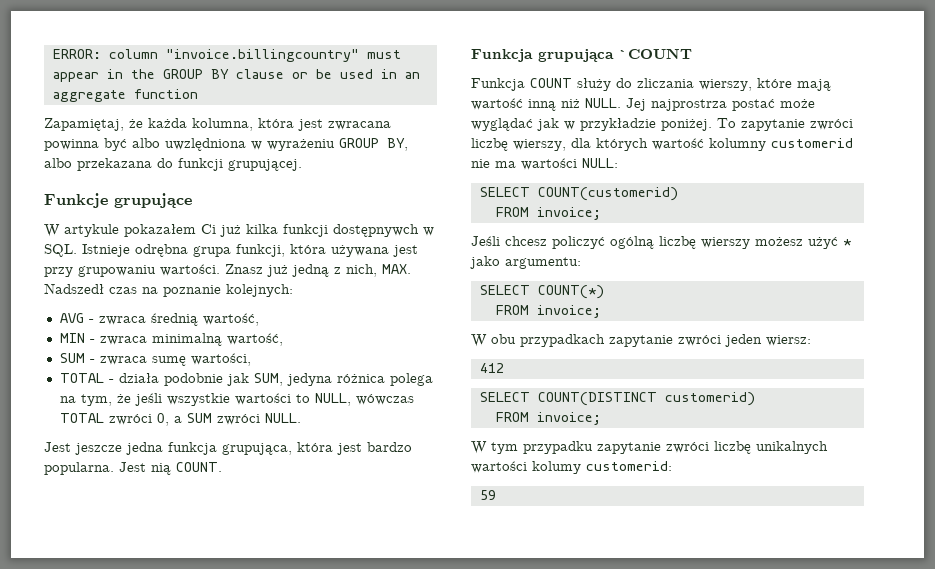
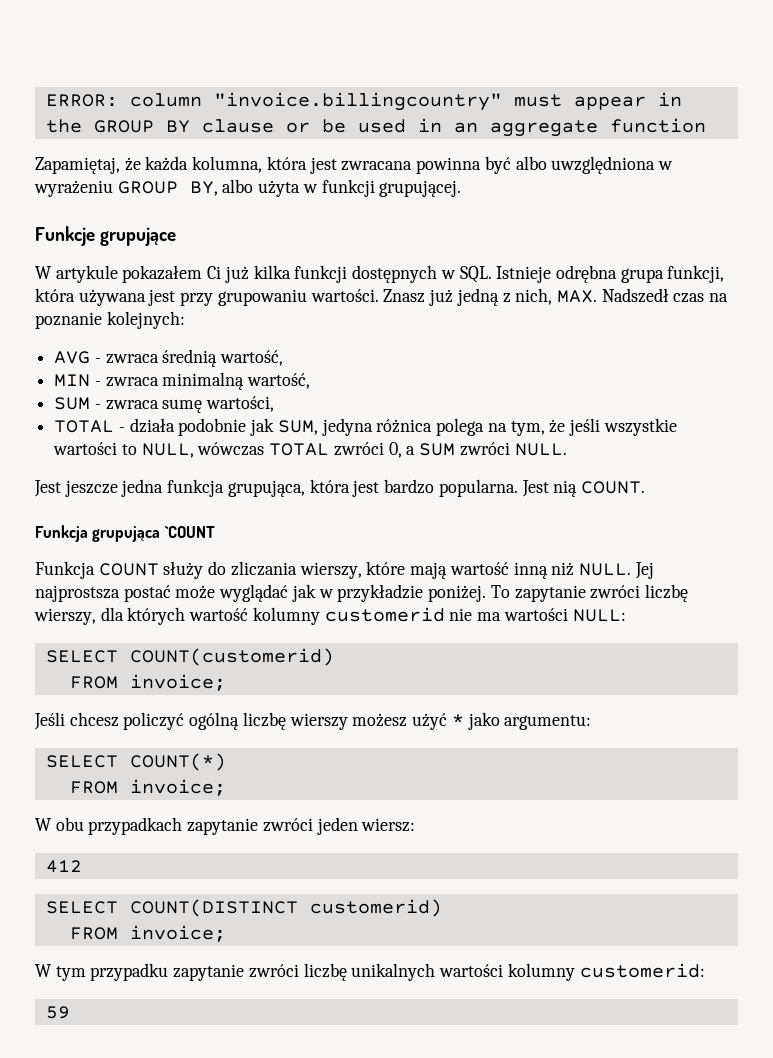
- Zapamiętaj, że każda kolumna, która jest zwracana powinna być albo uwzlędniona w wyrażeniu GROUP BY, albo przekazana do funkcji grupującej.
+ Zapamiętaj, że każda kolumna, która jest zwracana powinna być albo uwzględniona w wyrażeniu GROUP BY, albo użyta w funkcji grupującej.
- W artykule pokazałem Ci już kilka funkcji dostępnywch w SQL. Istnieje odrębna grupa funkcji, która używana jest przy grupowaniu wartości.
+ W artykule pokazałem Ci już kilka funkcji dostępnych w SQL. Istnieje odrębna grupa funkcji, która używana jest przy grupowaniu wartości.
- Jej najprostrza postać może wyglądać jak w przykładzie poniżej.
+ Jej najprostsza postać może wyglądać jak w przykładzie poniżej.
- W tym przypadku zapytanie zwróci liczbę unikalnych wartości kolumy customerid:
+ W tym przypadku zapytanie zwróci liczbę unikalnych wartości kolumny customerid:

